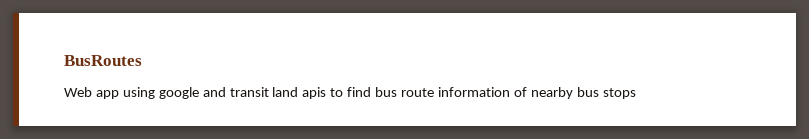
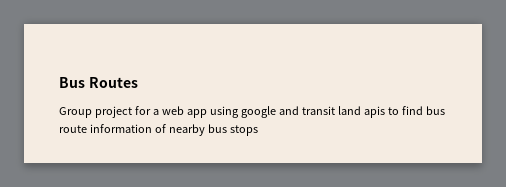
- BusRoutes
- Web app using google and transit land apis to find bus route information of nearby bus stops
+ Bus Routes
+ Group project for a web app using google and transit land apis to find bus route information of nearby bus stops

